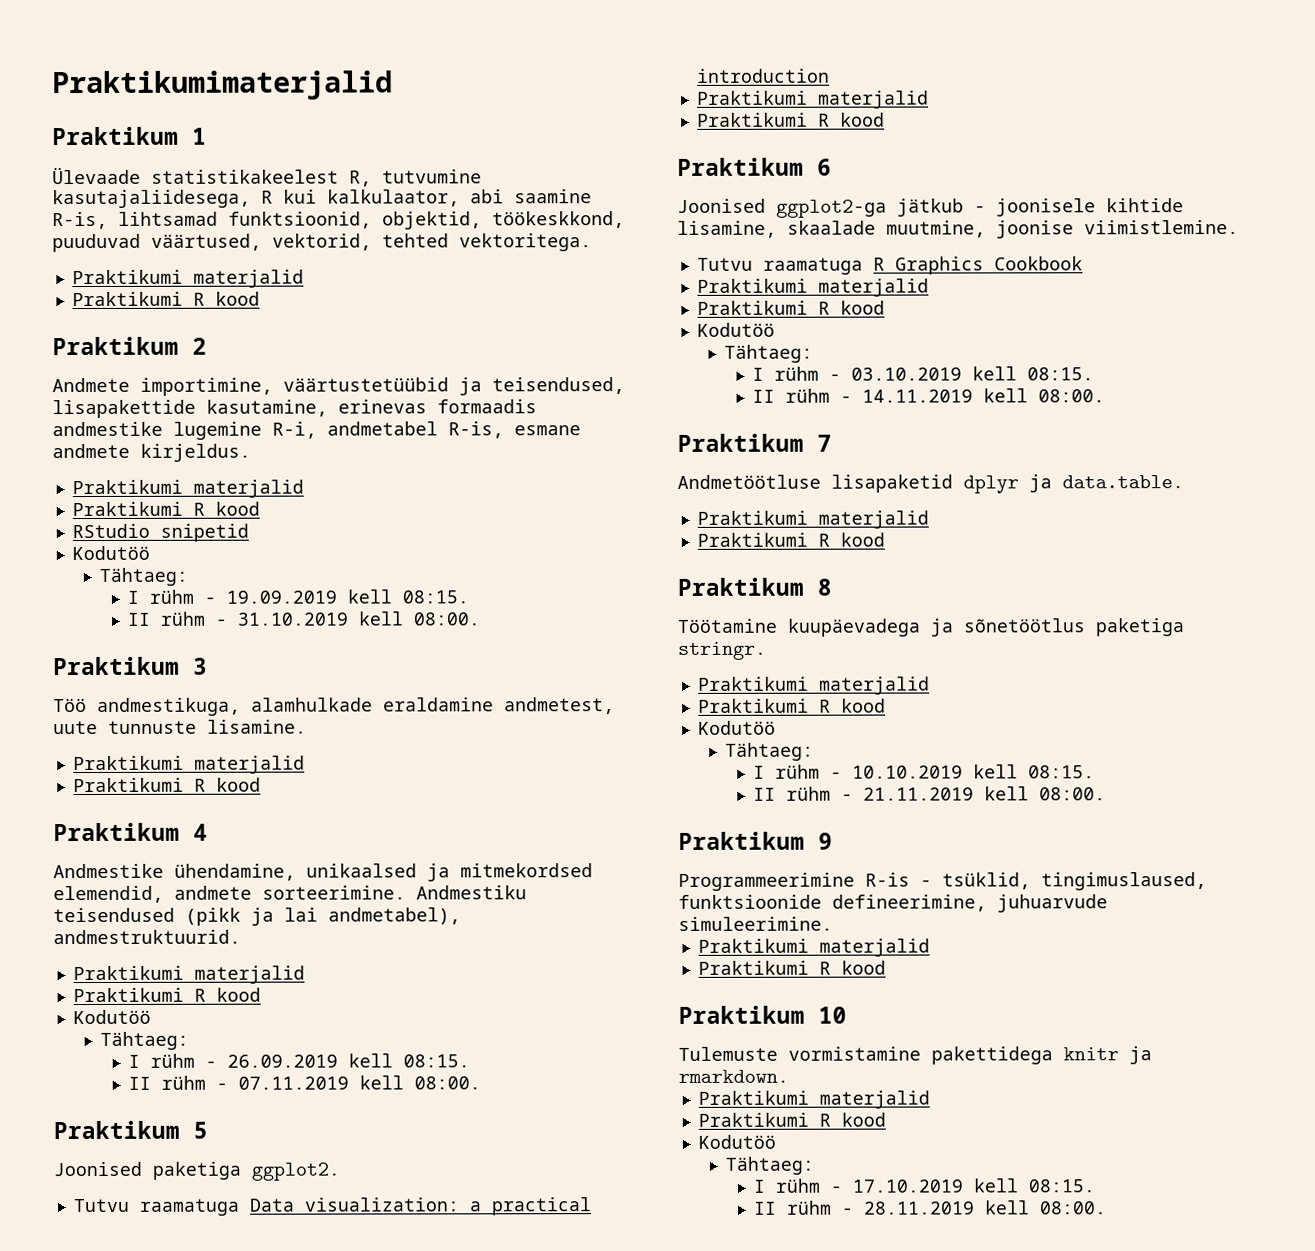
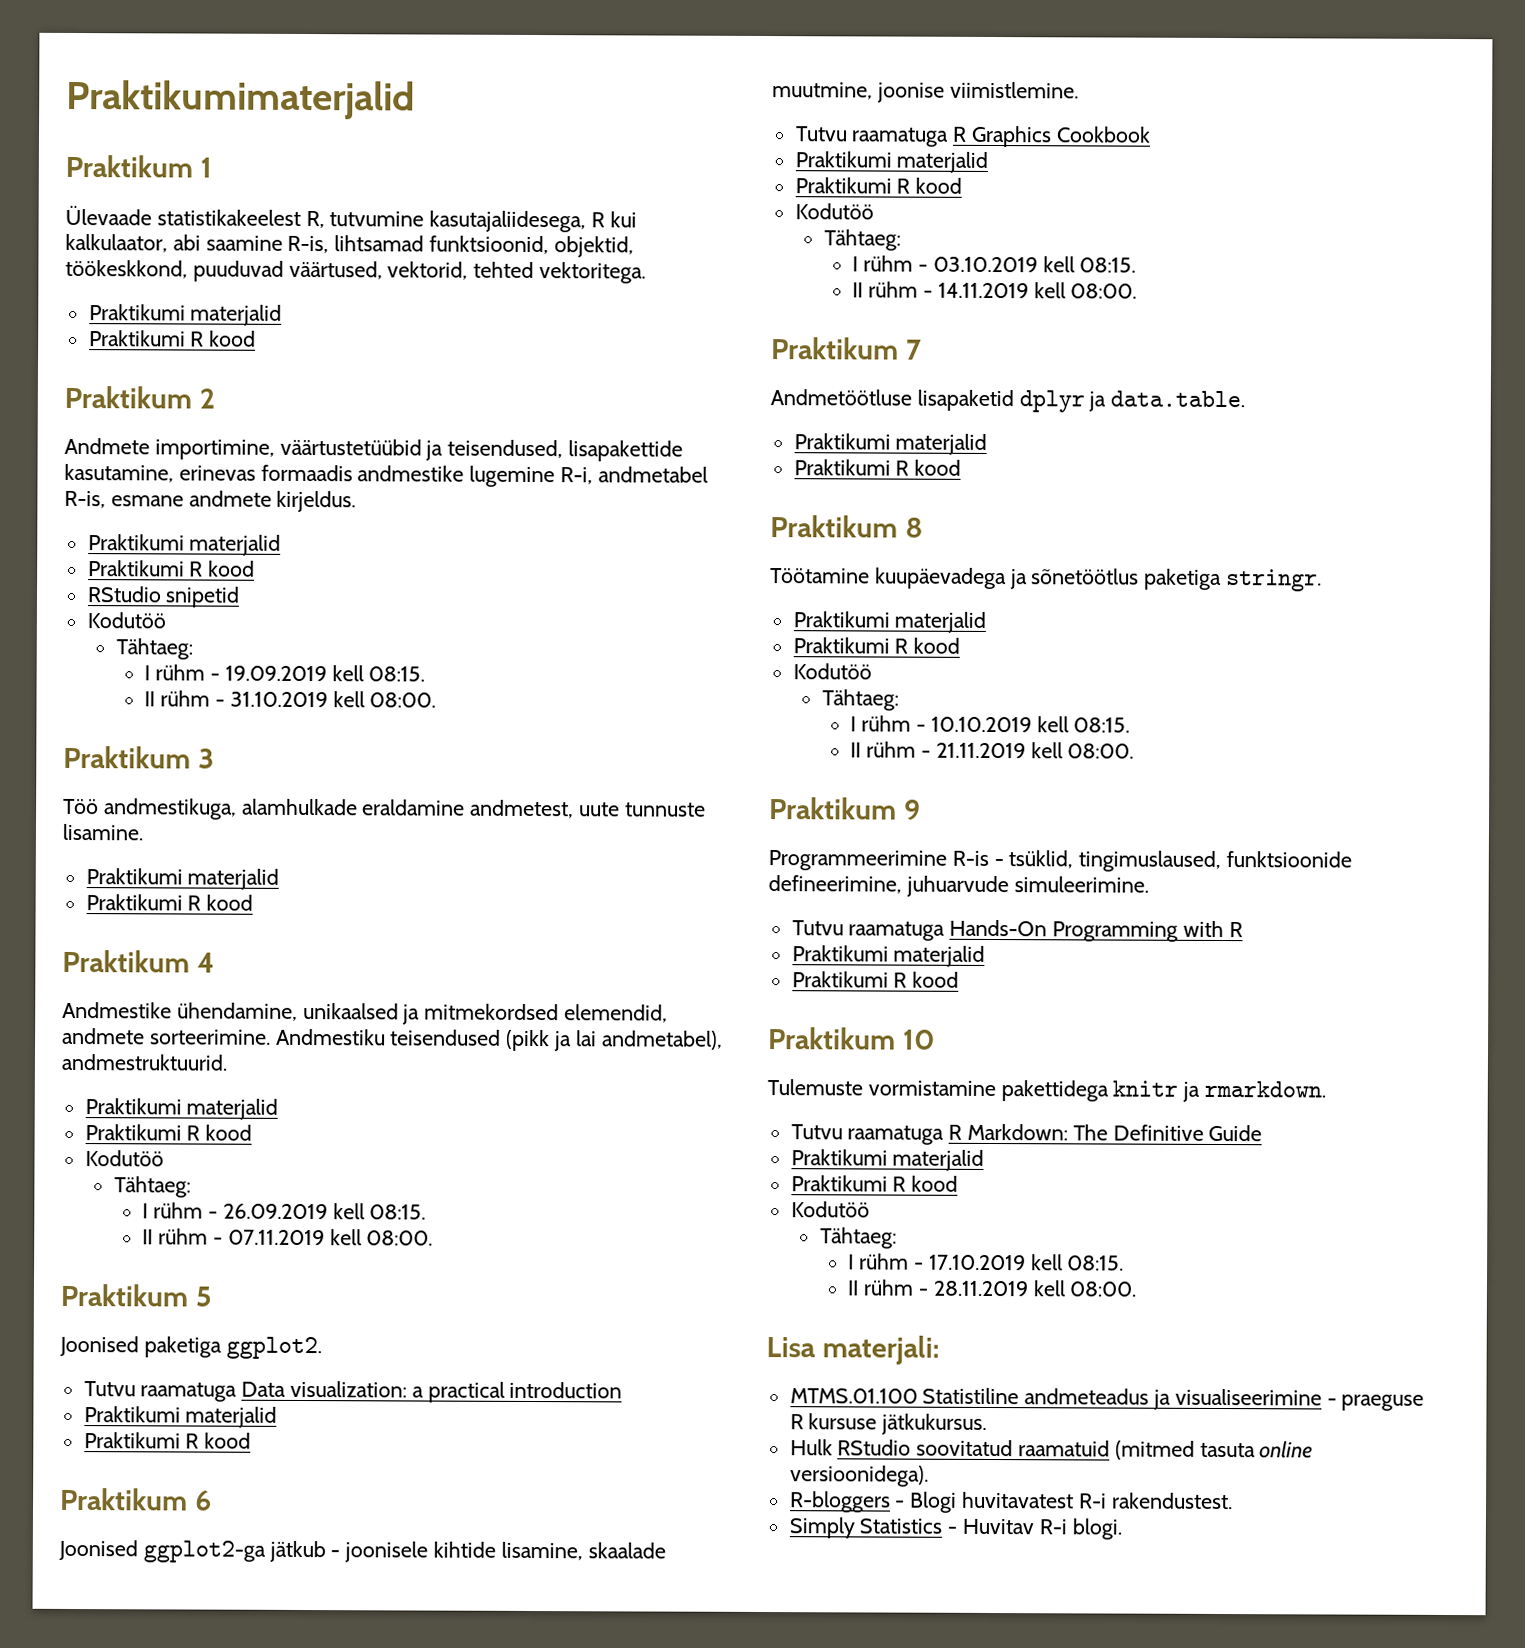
+ Tutvu raamatuga Hands-On Programming with R
+ Tutvu raamatuga R Markdown: The Definitive Guide
+ Lisa materjali:
+ MTMS.01.100 Statistiline andmeteadus ja visualiseerimine - praeguse R kursuse jätkukursus.
+ Hulk RStudio soovitatud raamatuid (mitmed tasuta online versioonidega).
+ R-bloggers - Blogi huvitavatest R-i rakendustest.
+ Simply Statistics - Huvitav R-i blogi.

